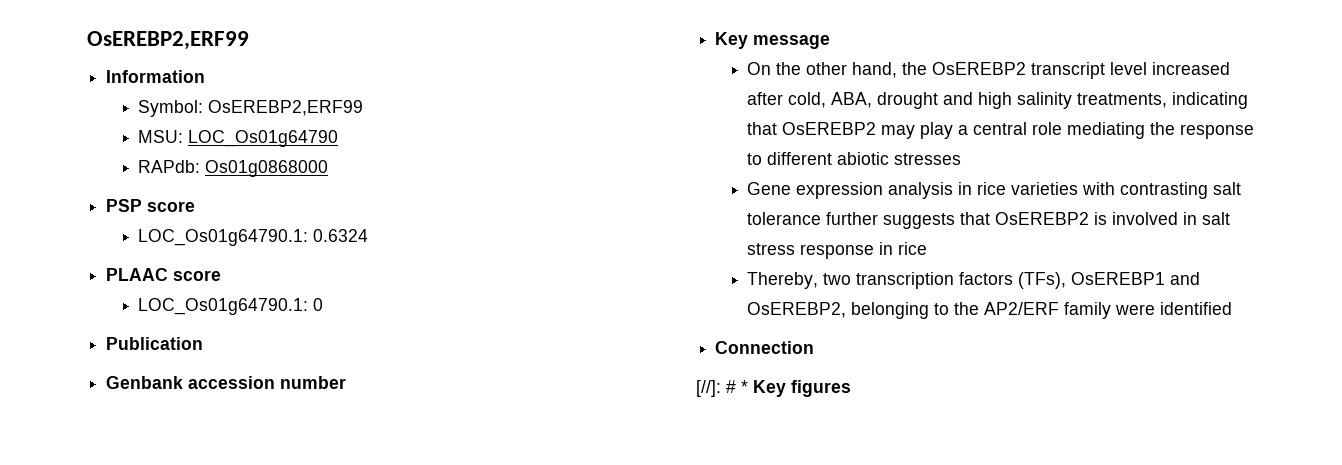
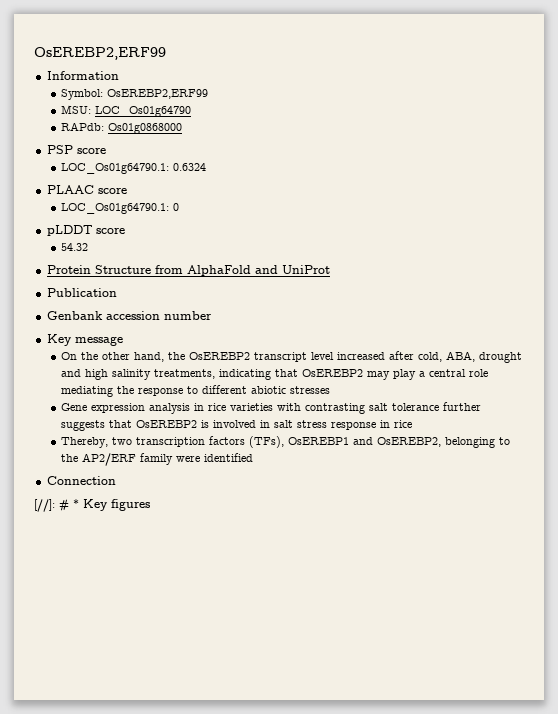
+ pLDDT score
+ 54.32
+ Protein Structure from AlphaFold and UniProt

